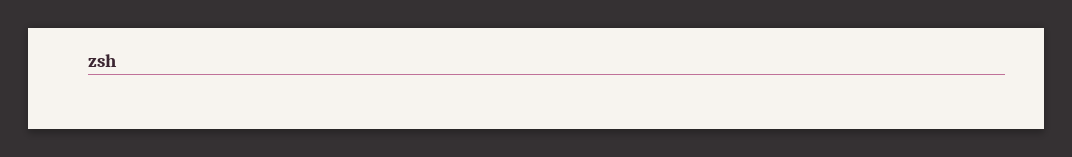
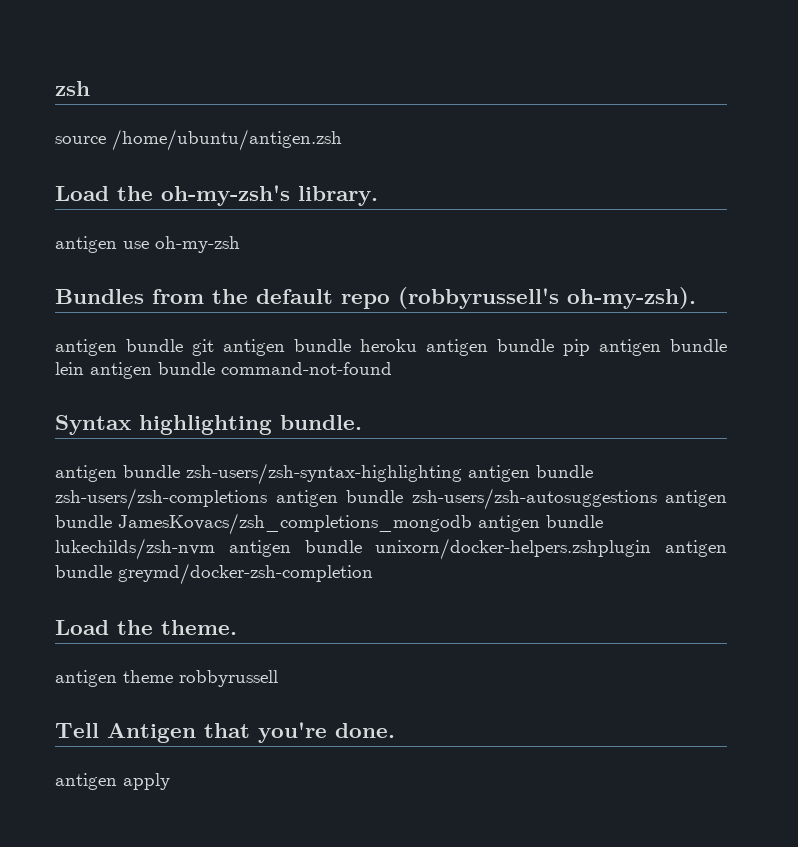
+ source /home/ubuntu/antigen.zsh
+ Load the oh-my-zsh's library.
+ antigen use oh-my-zsh
+ Bundles from the default repo (robbyrussell's oh-my-zsh).
+ antigen bundle git antigen bundle heroku antigen bundle pip antigen bundle lein antigen bundle command-not-found
+ Syntax highlighting bundle.
+ antigen bundle zsh-users/zsh-syntax-highlighting antigen bundle zsh-users/zsh-completions antigen bundle zsh-users/zsh-autosuggestions antigen bundle JamesKovacs/zsh_completions_mongodb antigen bundle lukechilds/zsh-nvm antigen bundle unixorn/docker-helpers.zshplugin antigen bundle greymd/docker-zsh-completion
+ Load the theme.
+ antigen theme robbyrussell
+ Tell Antigen that you're done.
+ antigen apply

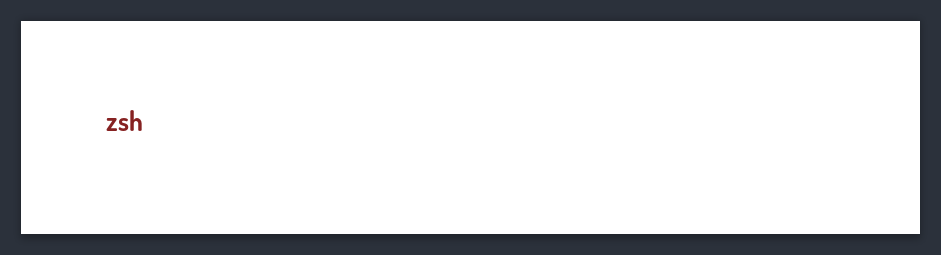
- source /home/ubuntu/antigen.zsh
- Load the oh-my-zsh's library.
- antigen use oh-my-zsh
- Bundles from the default repo (robbyrussell's oh-my-zsh).
- antigen bundle git antigen bundle heroku antigen bundle pip antigen bundle lein antigen bundle command-not-found
- Syntax highlighting bundle.
- antigen bundle zsh-users/zsh-syntax-highlighting antigen bundle zsh-users/zsh-completions antigen bundle zsh-users/zsh-autosuggestions antigen bundle JamesKovacs/zsh_completions_mongodb antigen bundle lukechilds/zsh-nvm antigen bundle unixorn/docker-helpers.zshplugin antigen bundle greymd/docker-zsh-completion
- Load the theme.
- antigen theme robbyrussell
- Tell Antigen that you're done.
- antigen apply

